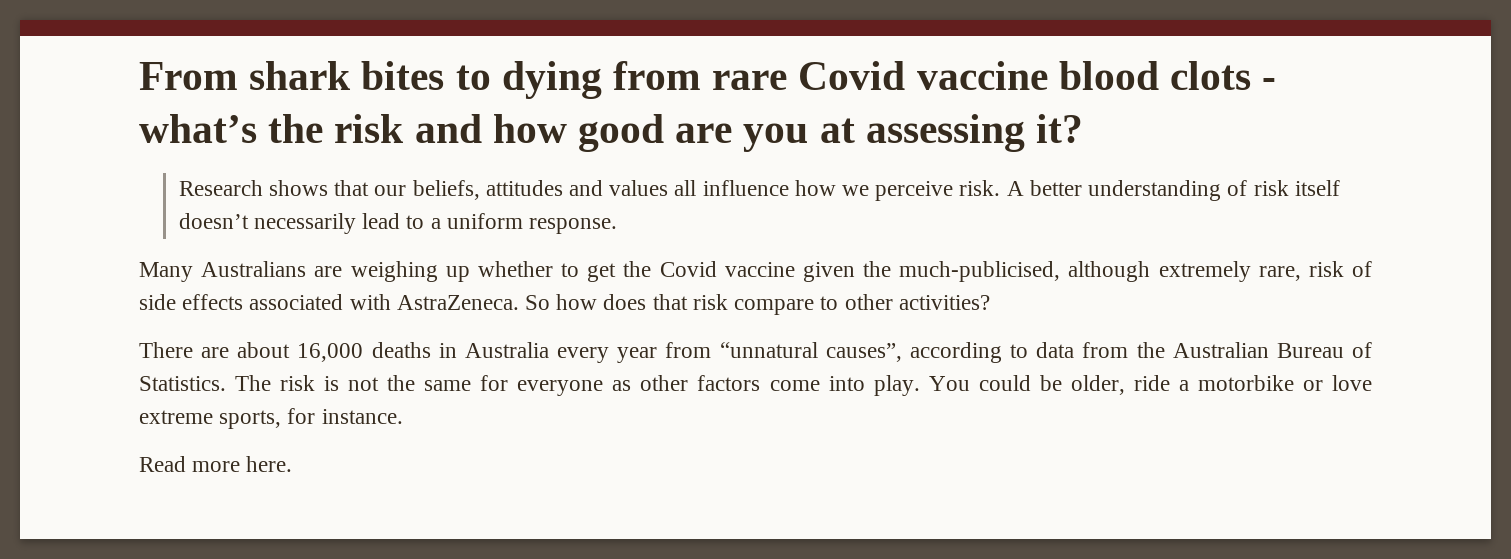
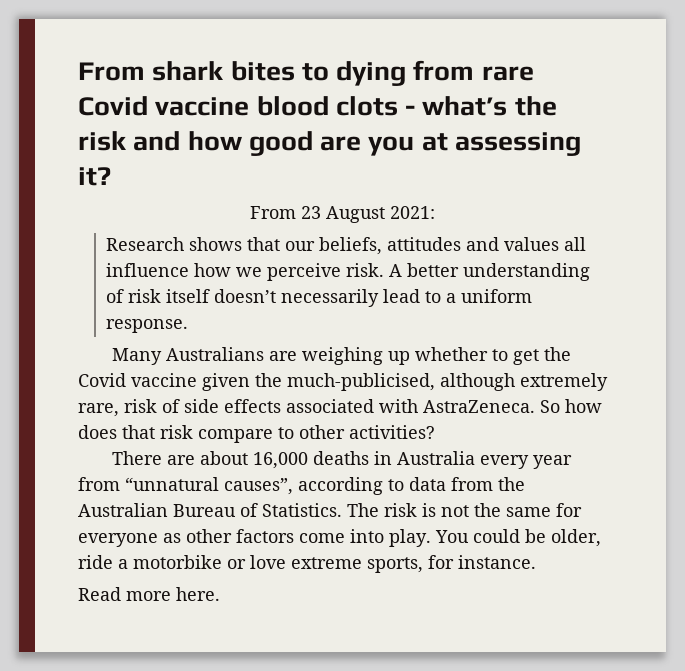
+ From 23 August 2021:

